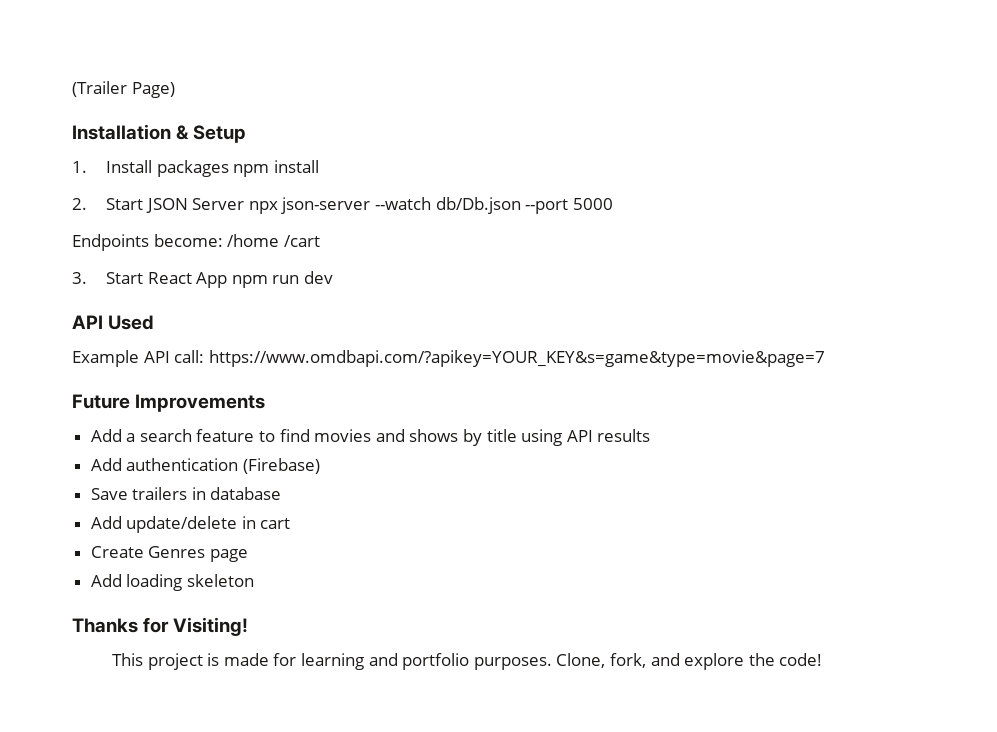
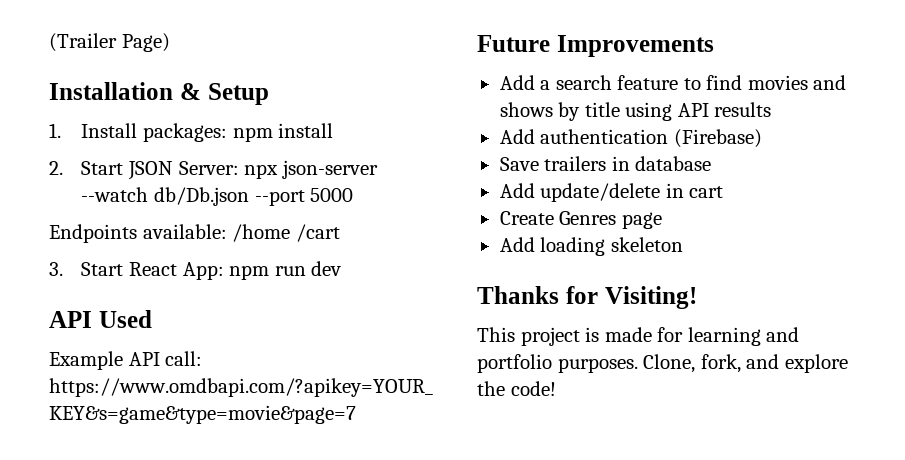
- 1. Install packages npm install
+ 1. Install packages: npm install
- 2. Start JSON Server npx json-server --watch db/Db.json --port 5000
+ 2. Start JSON Server: npx json-server --watch db/Db.json --port 5000
- Endpoints become: /home /cart
+ Endpoints available: /home /cart
- 3. Start React App npm run dev
+ 3. Start React App: npm run dev

